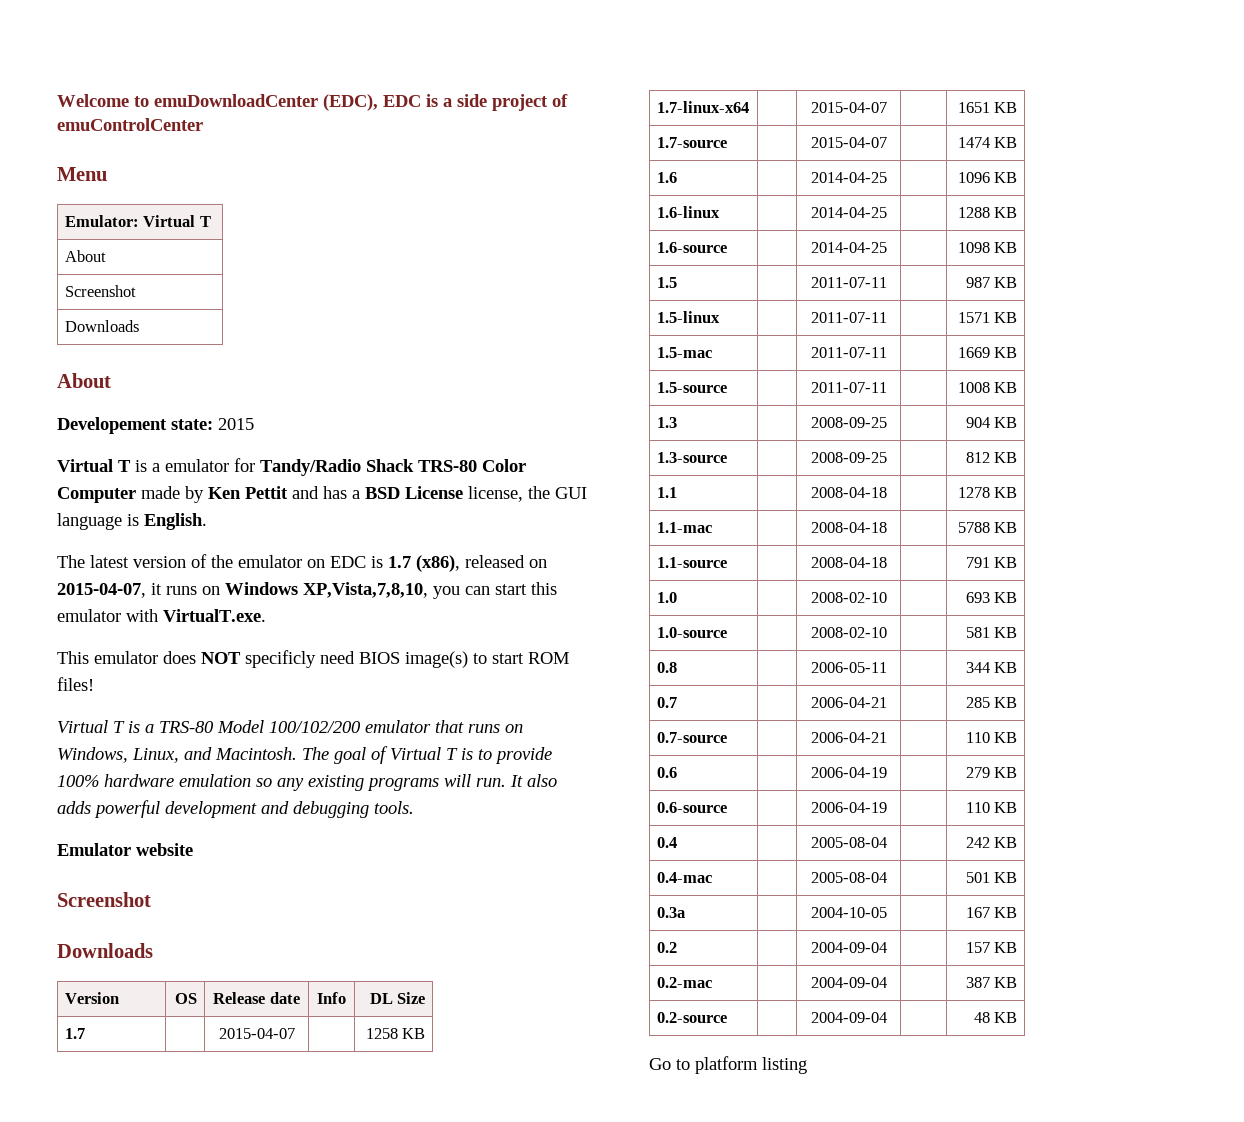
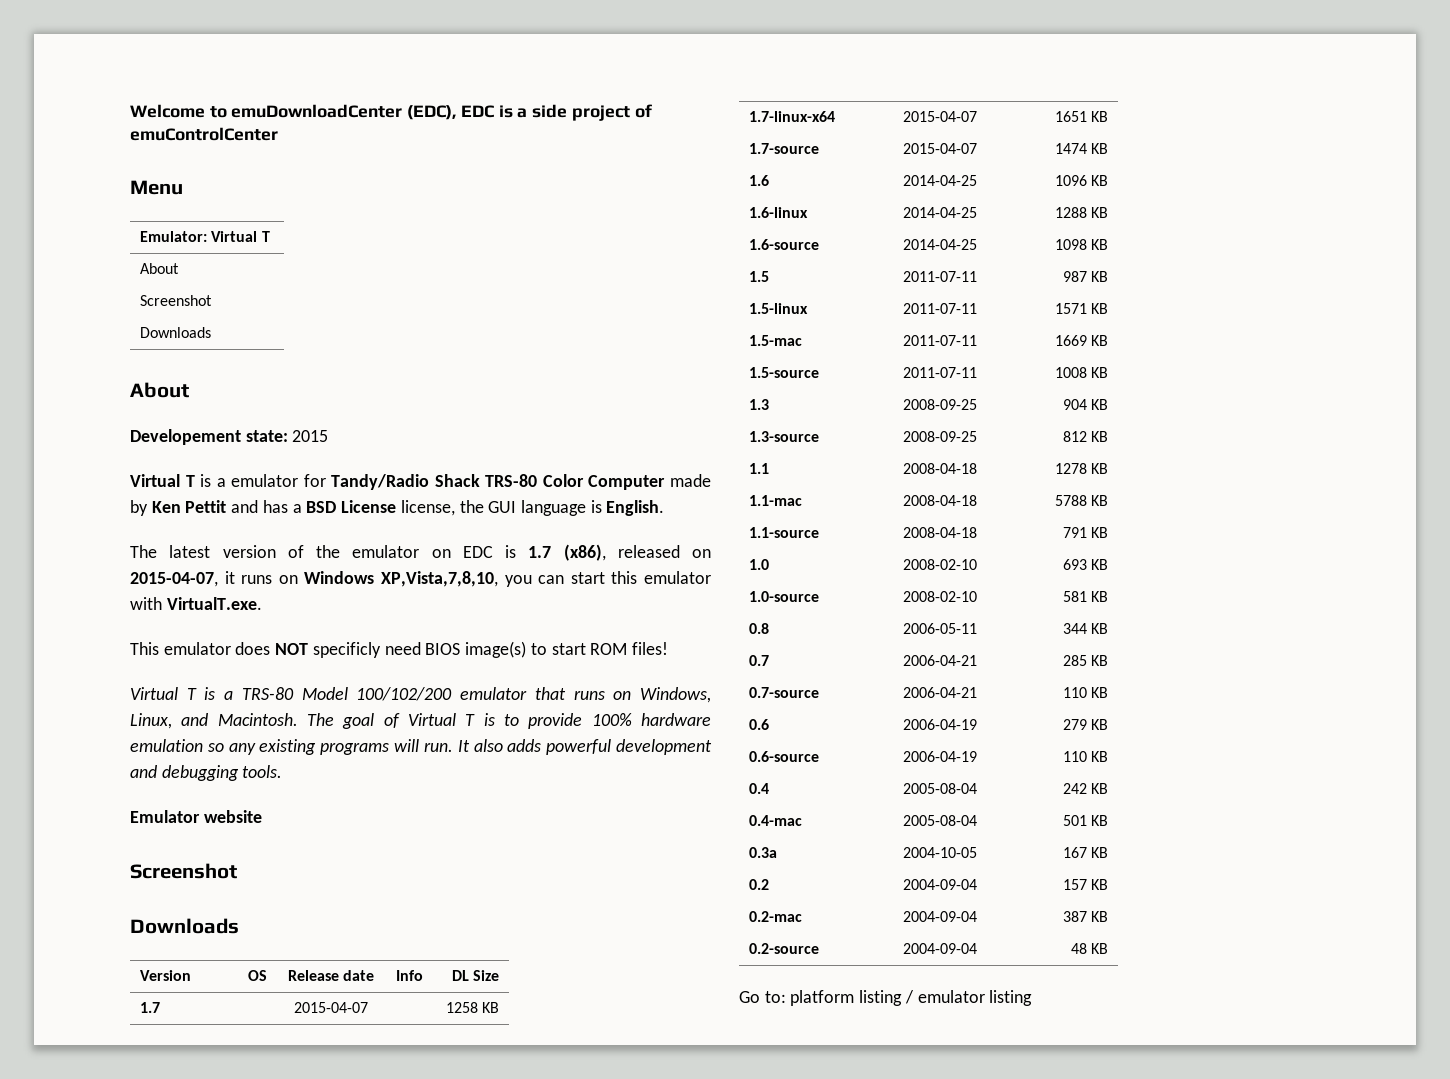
- Go to platform listing
+ Go to: platform listing / emulator listing

